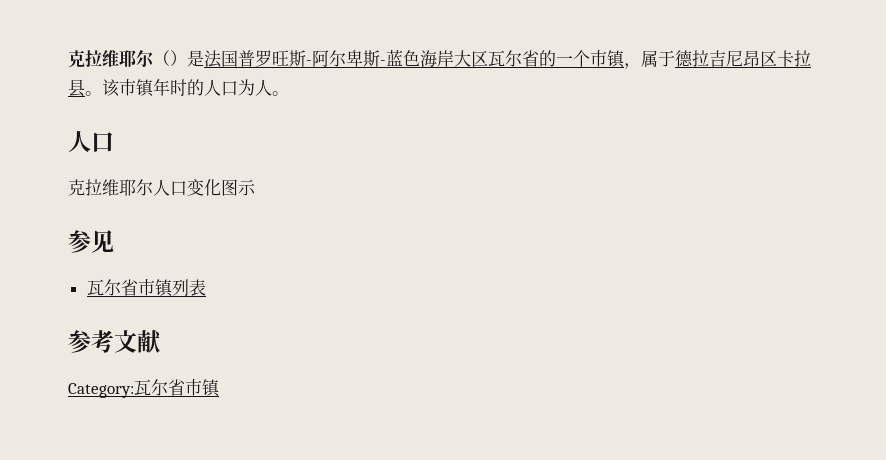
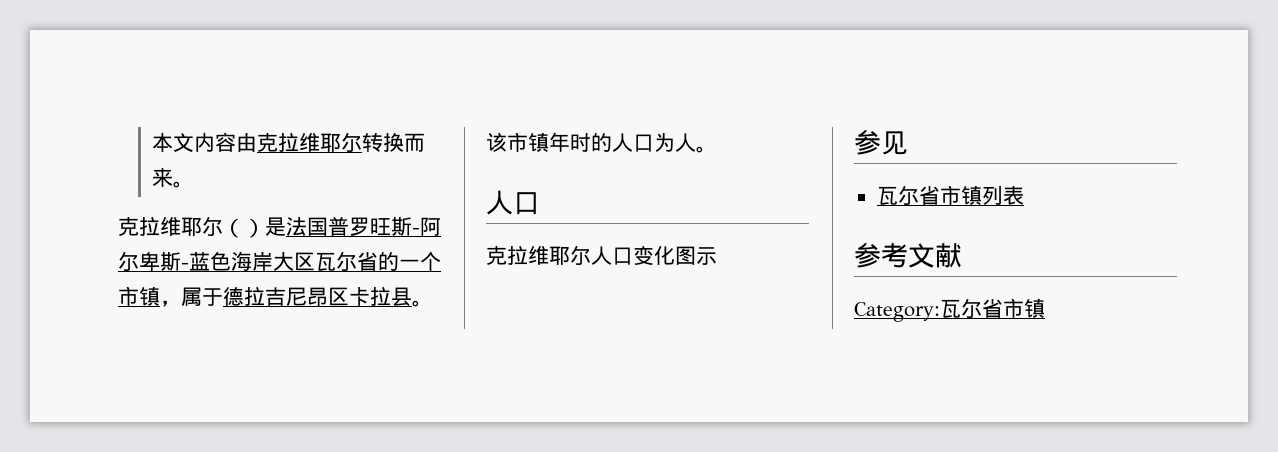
+ 本文内容由克拉维耶尔转换而来。

